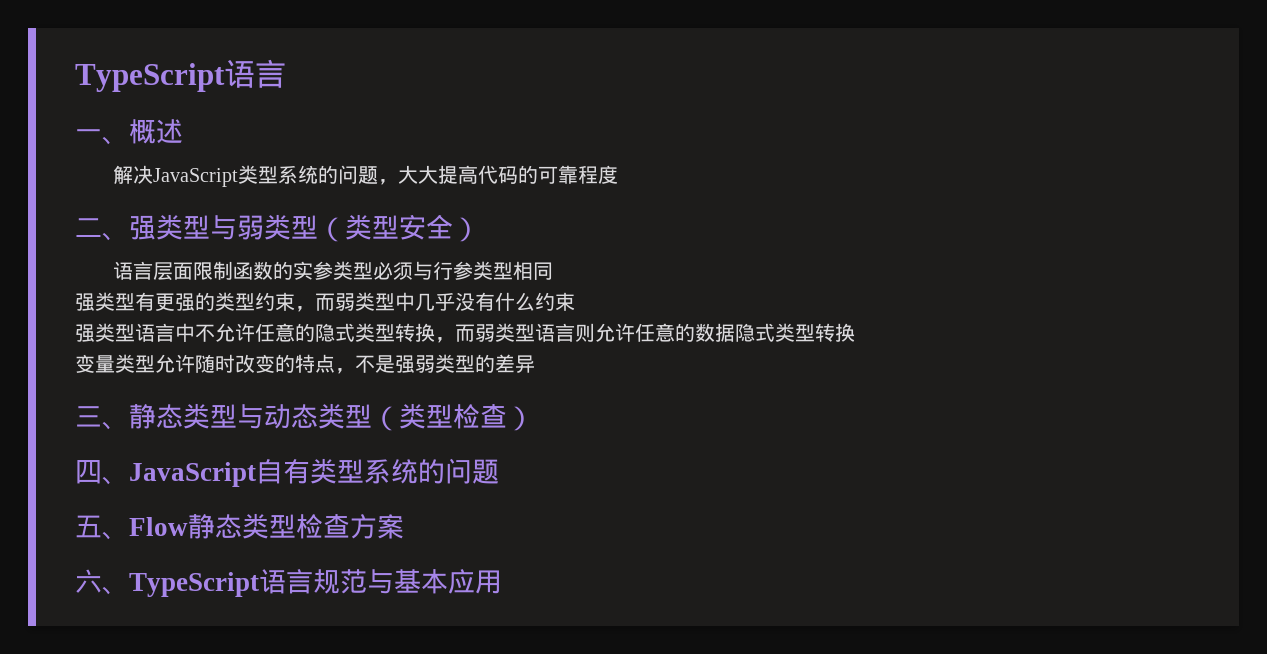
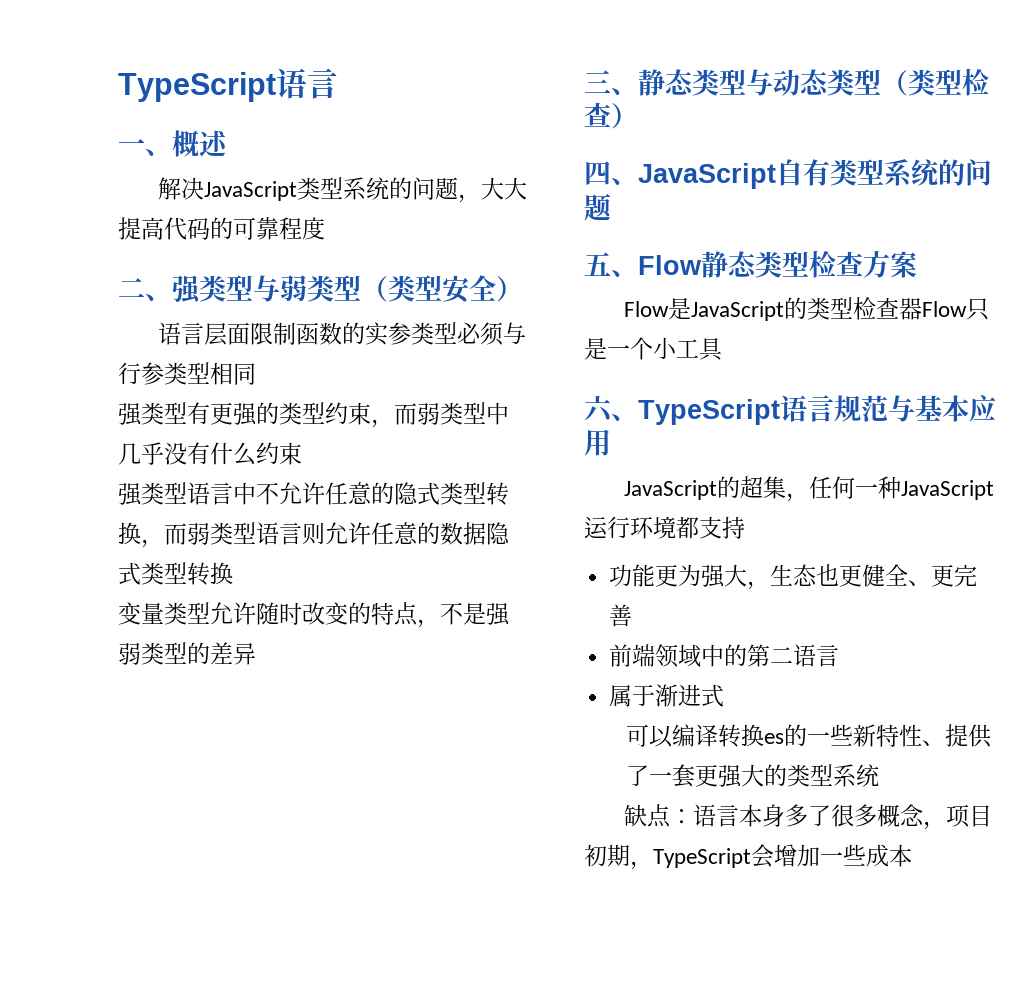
+ Flow是JavaScript的类型检查器Flow只是一个小工具
+ JavaScript的超集，任何一种JavaScript运行环境都支持
+ 功能更为强大，生态也更健全、更完善
+ 前端领域中的第二语言
+ 属于渐进式
+ 可以编译转换es的一些新特性、提供了一套更强大的类型系统
+ 缺点：语言本身多了很多概念，项目初期，TypeScript会增加一些成本

